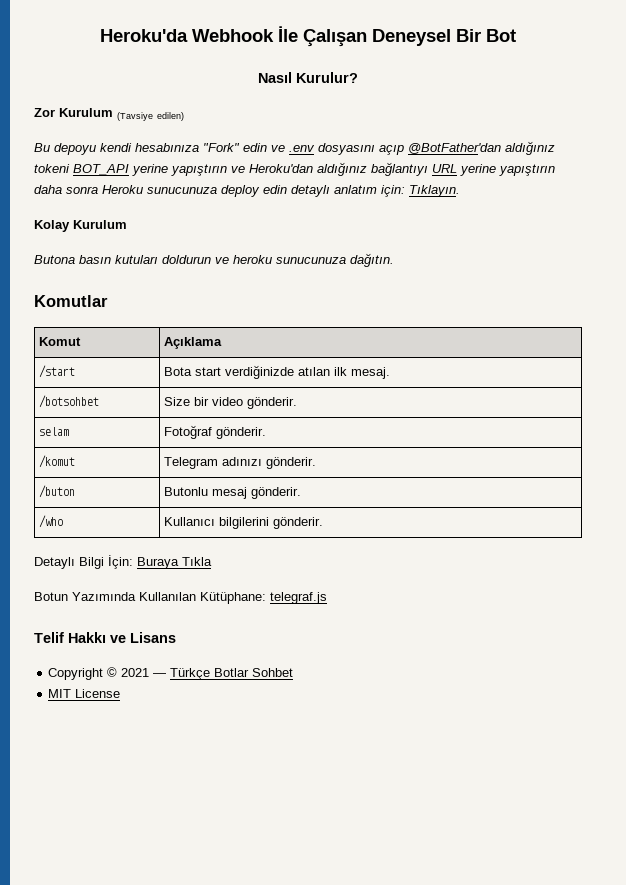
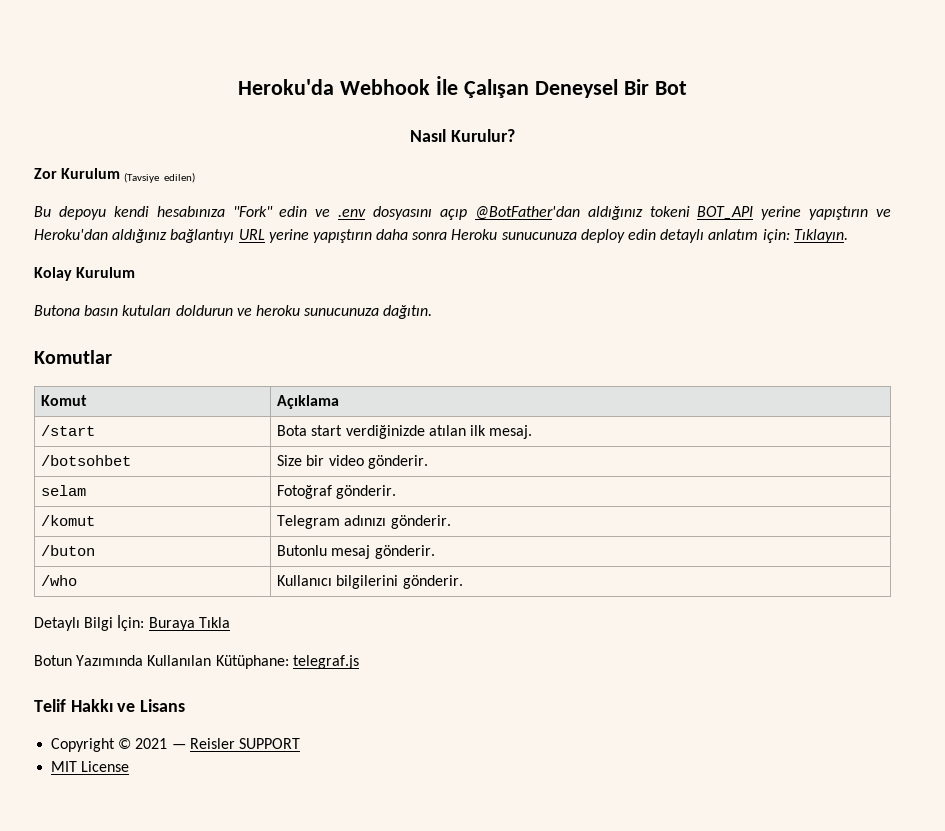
- Copyright © 2021 — Türkçe Botlar Sohbet
+ Copyright © 2021 — Reisler SUPPORT

